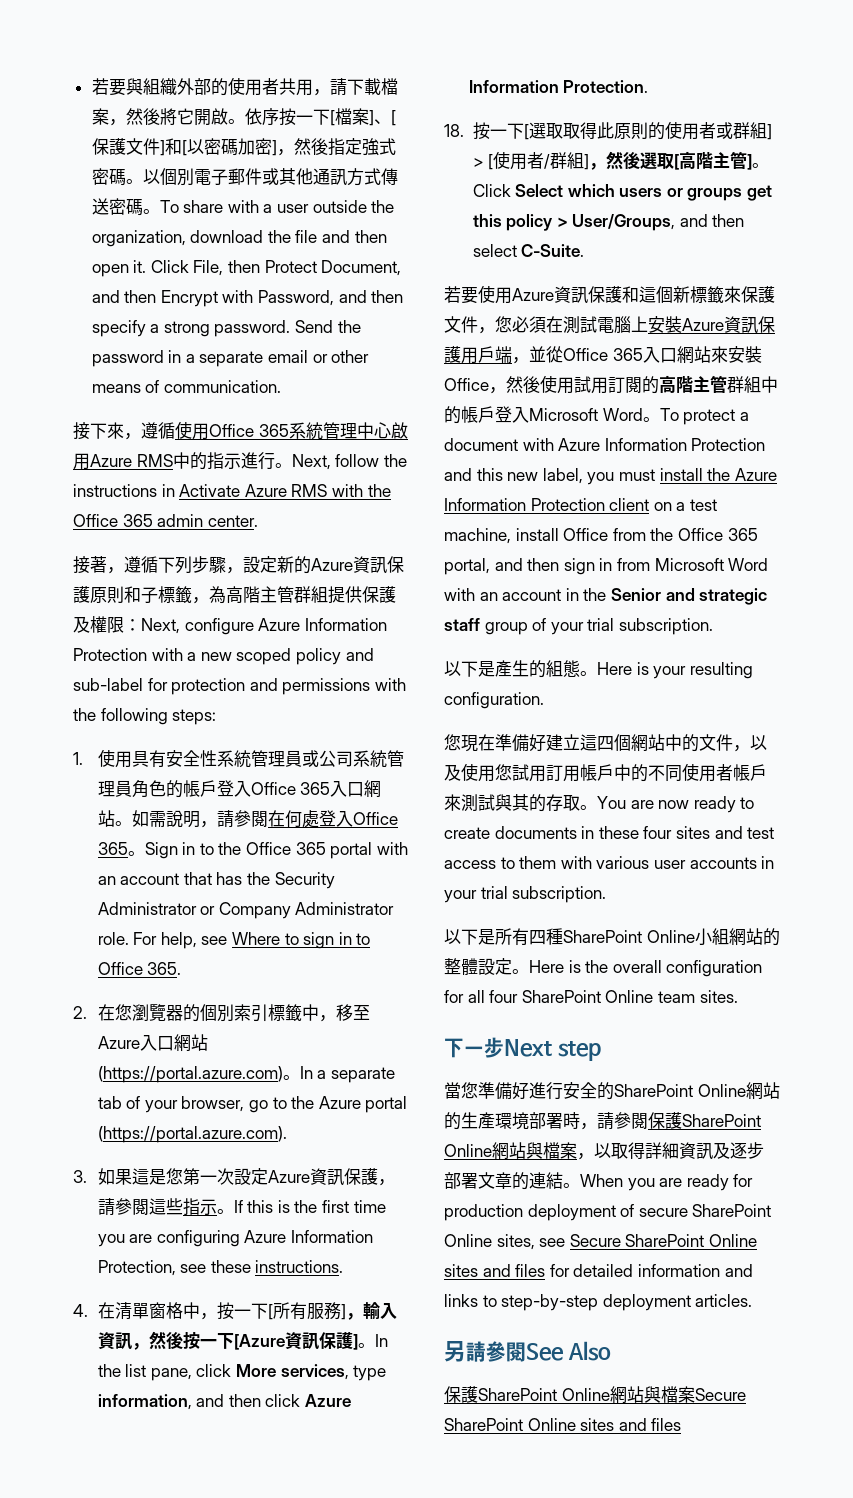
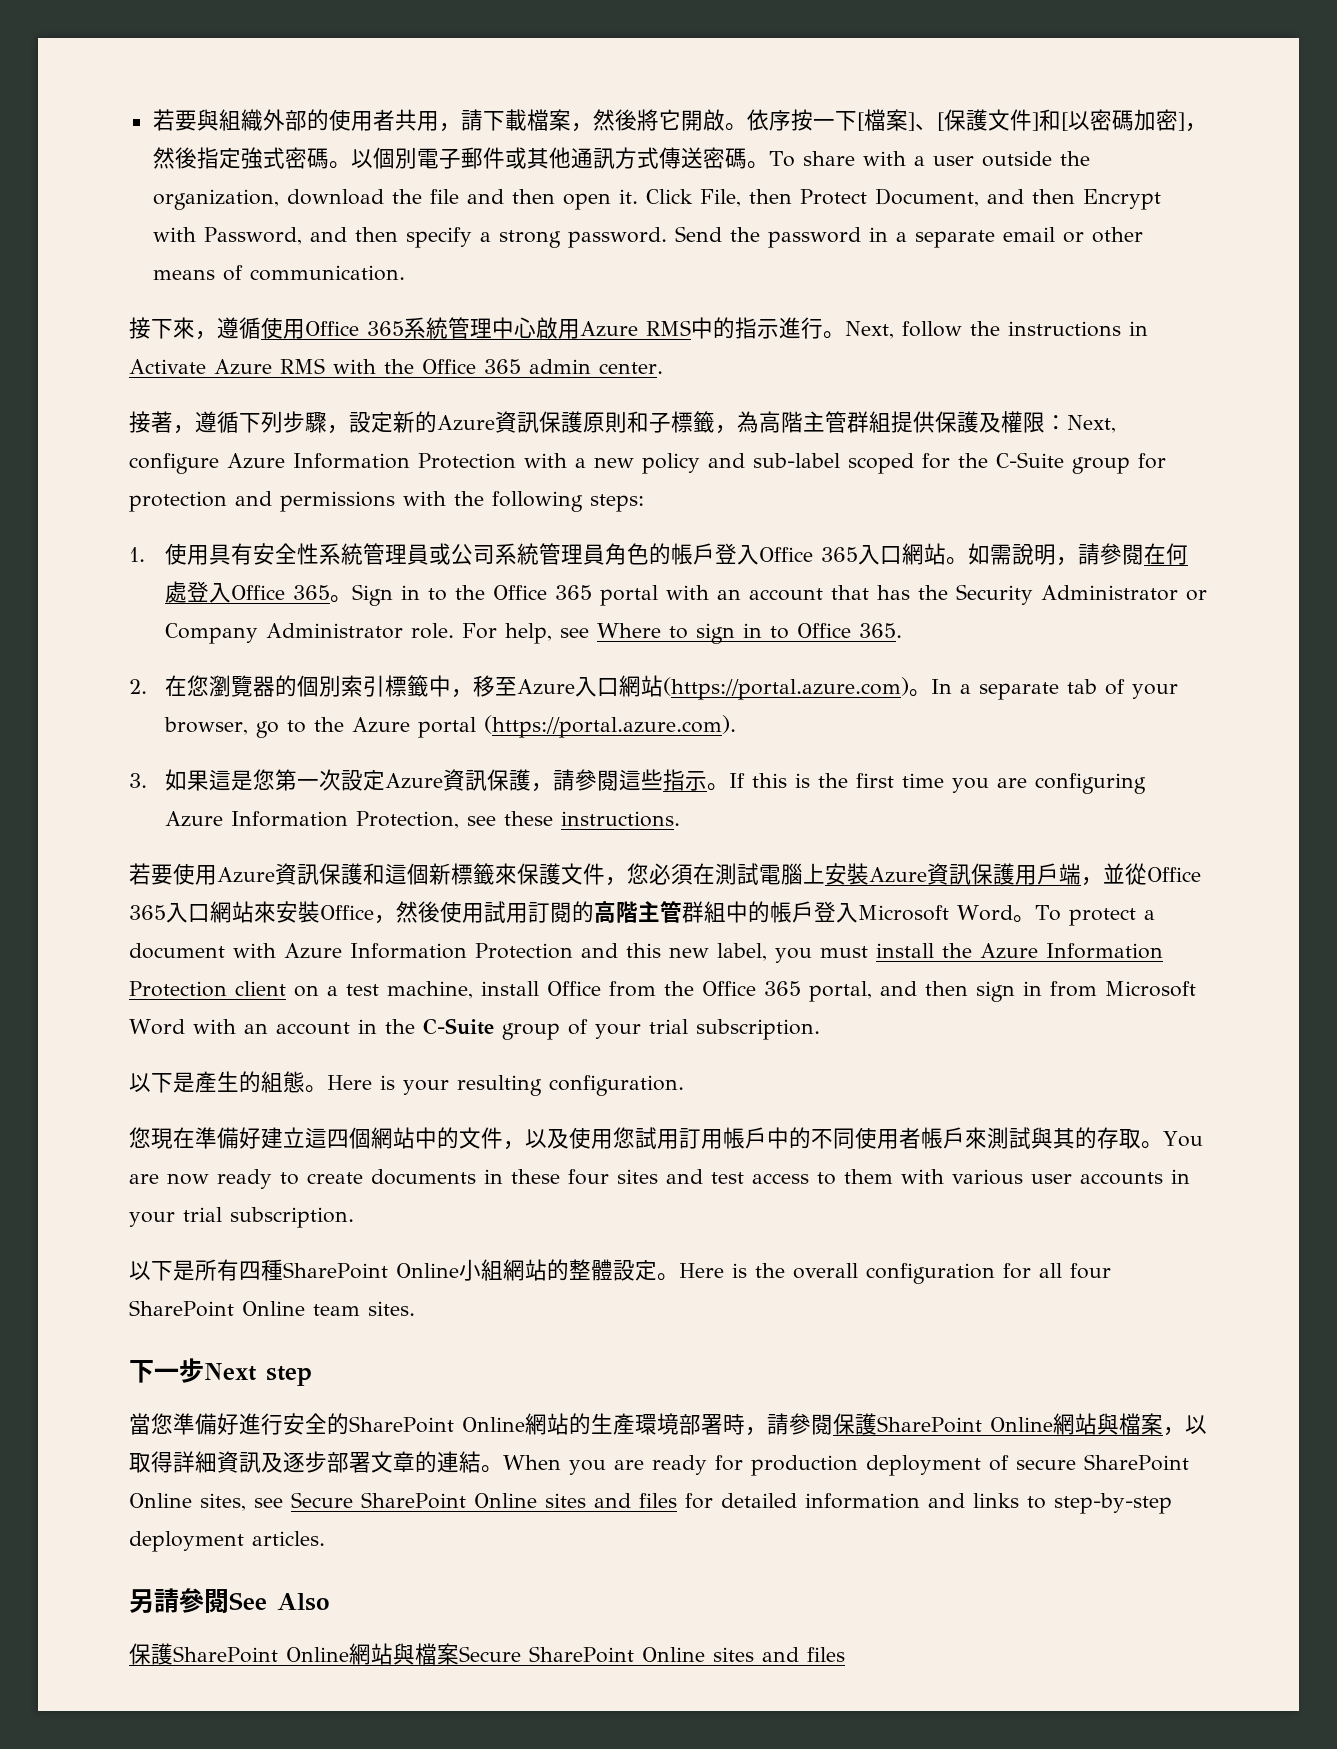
- 接著，遵循下列步驟，設定新的Azure資訊保護原則和子標籤，為高階主管群組提供保護及權限：Next, configure Azure Information Protection with a new scoped policy and sub-label for protection and permissions with the following steps:
+ 接著，遵循下列步驟，設定新的Azure資訊保護原則和子標籤，為高階主管群組提供保護及權限：Next, configure Azure Information Protection with a new policy and sub-label scoped for the C-Suite group for protection and permissions with the following steps:
- 4.在清單窗格中，按一下[所有服務]，輸入資訊，然後按一下[Azure資訊保護]。In the list pane, click More services, type information, and then click Azure Information Protection.
- 18.按一下[選取取得此原則的使用者或群組] > [使用者/群組]，然後選取[高階主管]。Click Select which users or groups get this policy > User/Groups, and then select C-Suite.
- To protect a document with Azure Information Protection and this new label, you must install the Azure Information Protection client on a test machine, install Office from the Office 365 portal, and then sign in from Microsoft Word with an account in the Senior and strategic staff group of your trial subscription.
+ To protect a document with Azure Information Protection and this new label, you must install the Azure Information Protection client on a test machine, install Office from the Office 365 portal, and then sign in from Microsoft Word with an account in the C-Suite group of your trial subscription.

